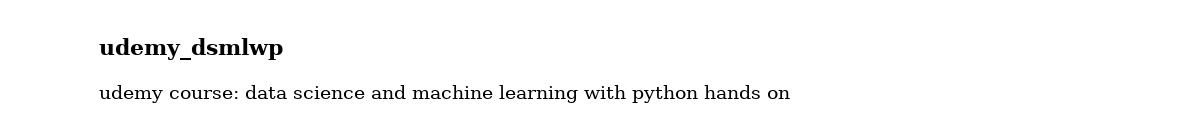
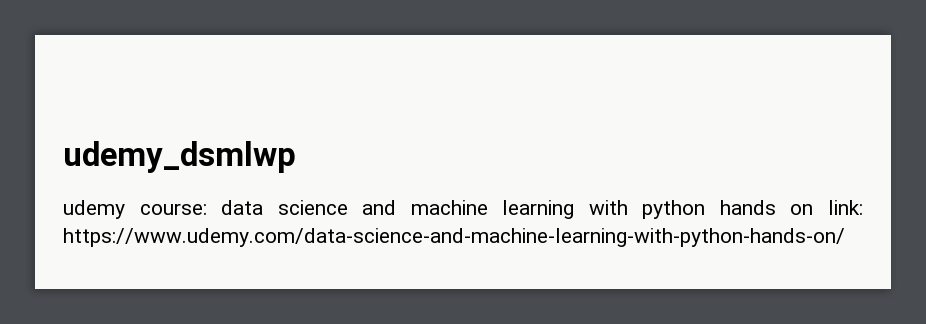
- udemy course: data science and machine learning with python hands on
+ udemy course: data science and machine learning with python hands on link: https://www.udemy.com/data-science-and-machine-learning-with-python-hands-on/

